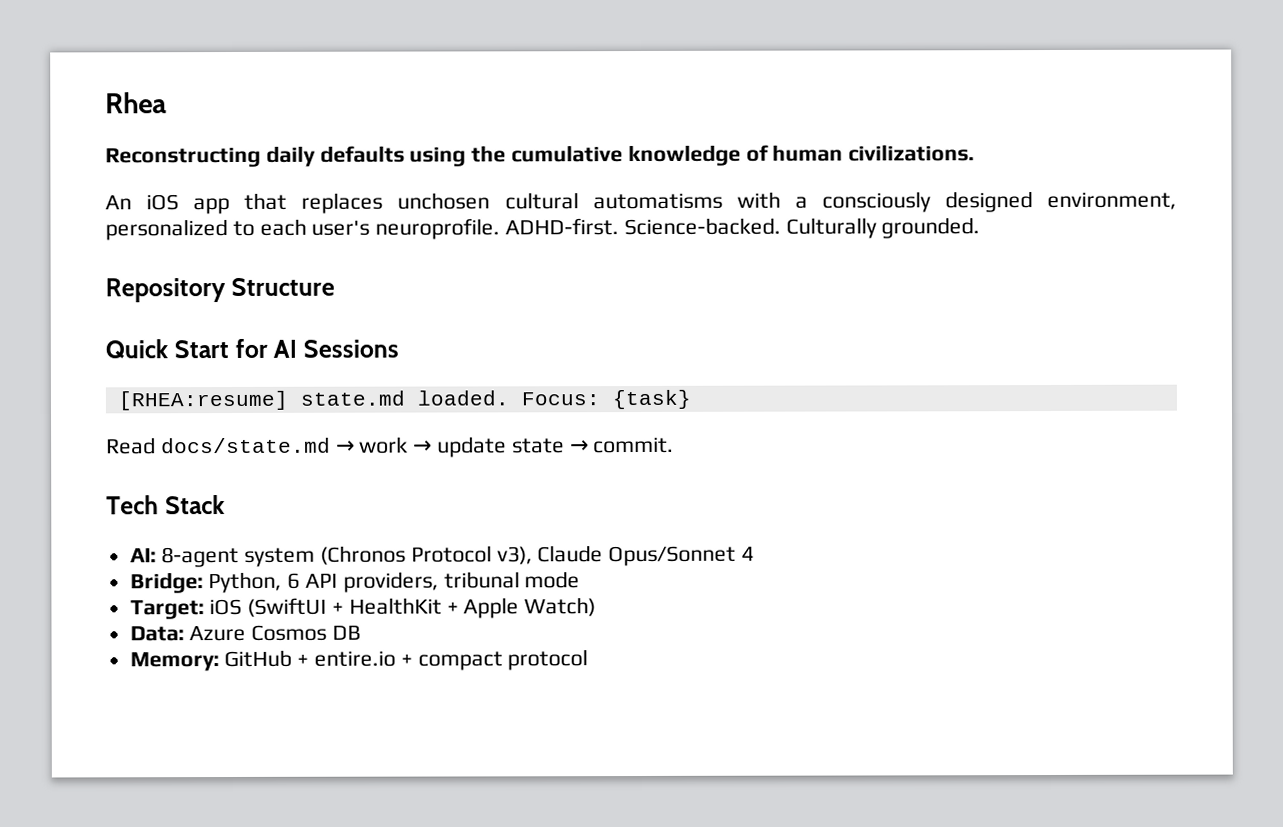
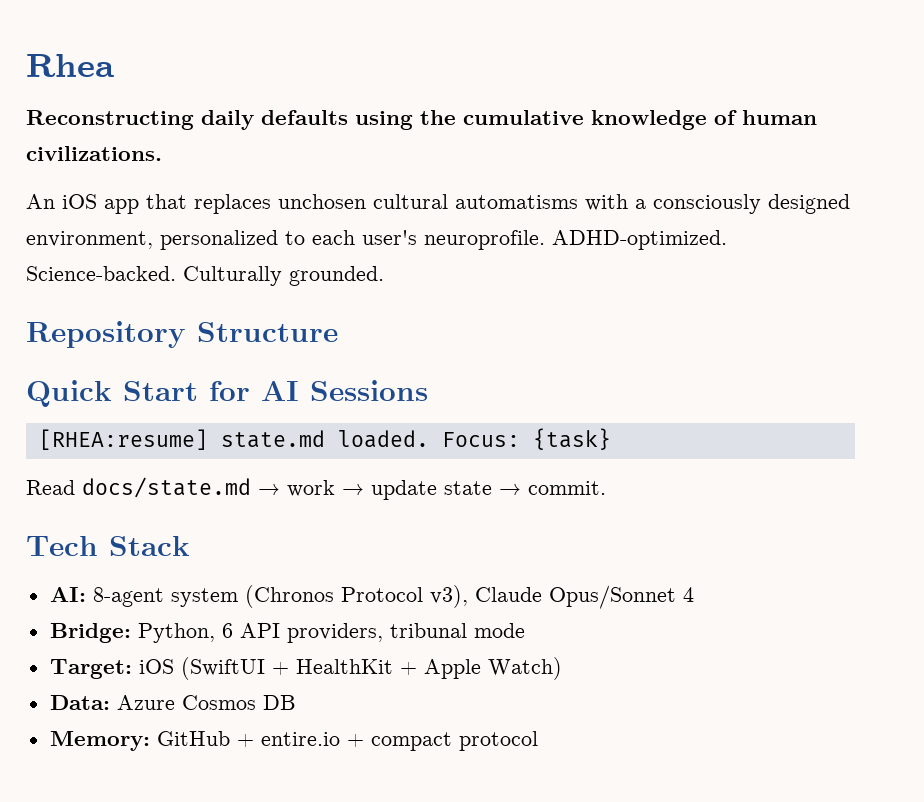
- ADHD-first.
+ ADHD-optimized.

